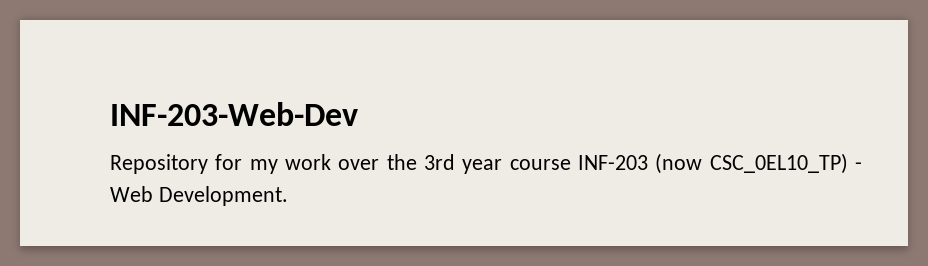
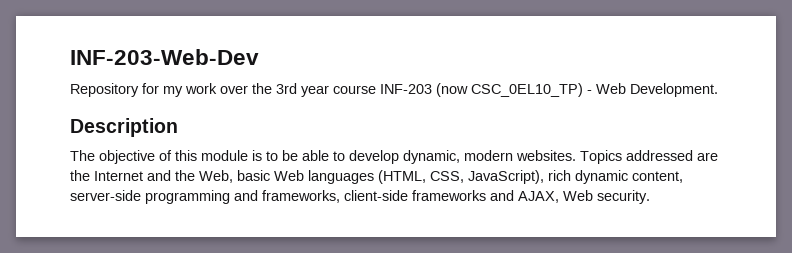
+ Description
+ The objective of this module is to be able to develop dynamic, modern websites. Topics addressed are the Internet and the Web, basic Web languages (HTML, CSS, JavaScript), rich dynamic content, server-side programming and frameworks, client-side frameworks and AJAX, Web security.

